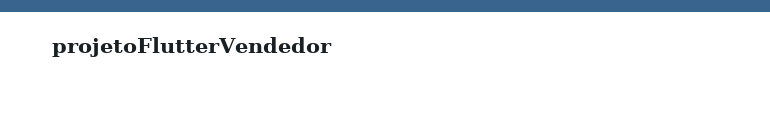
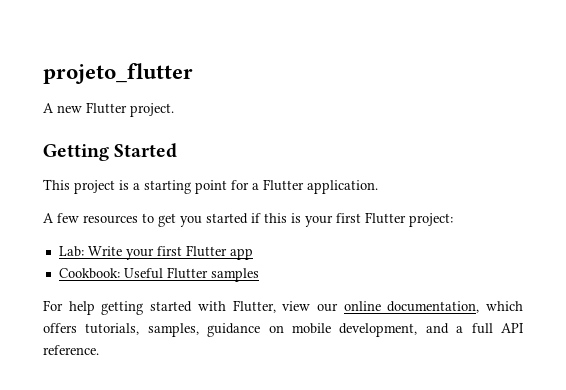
- projetoFlutterVendedor
+ projeto_flutter
+ A new Flutter project.
+ Getting Started
+ This project is a starting point for a Flutter application.
+ A few resources to get you started if this is your first Flutter project:
+ Lab: Write your first Flutter app
+ Cookbook: Useful Flutter samples
+ For help getting started with Flutter, view our online documentation, which offers tutorials, samples, guidance on mobile development, and a full API reference.

